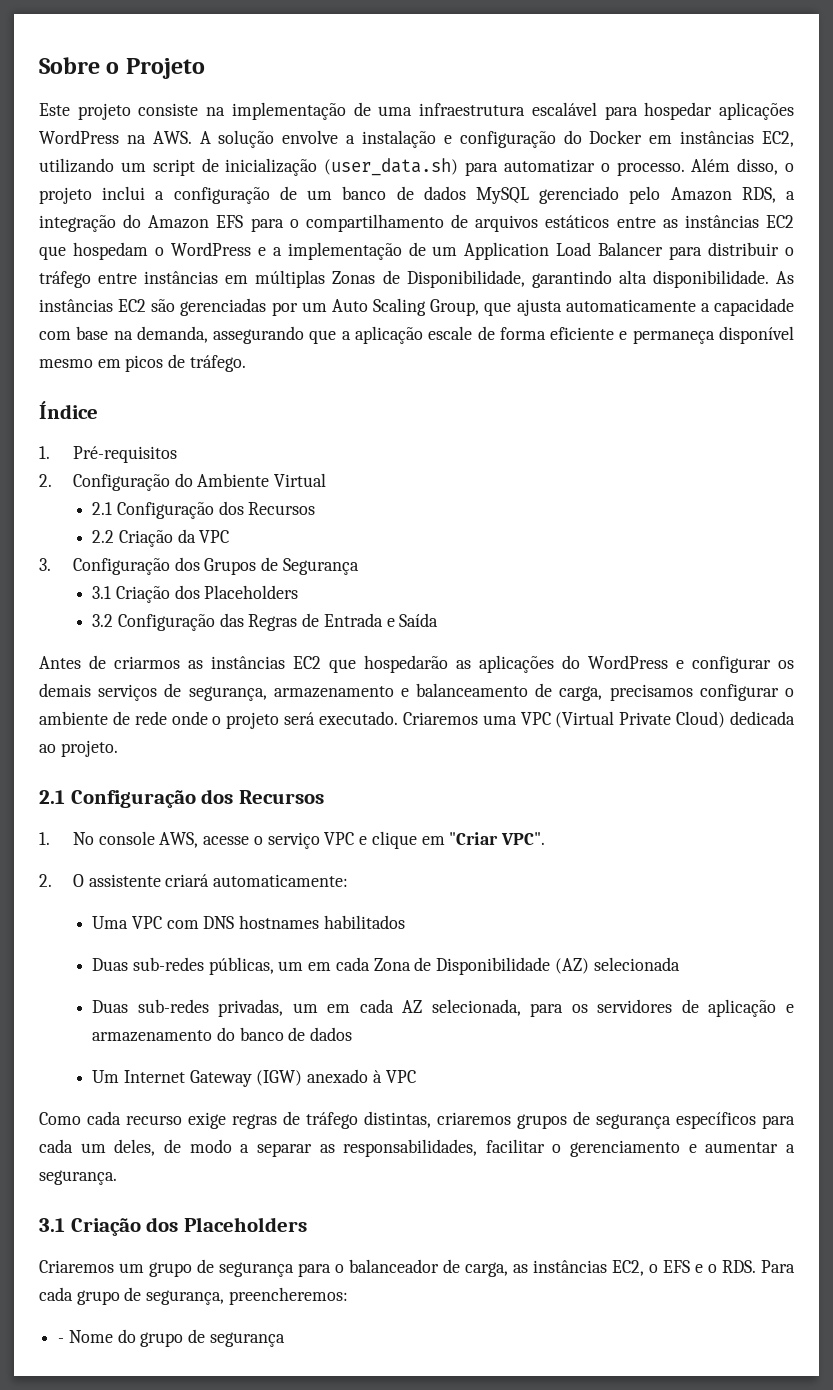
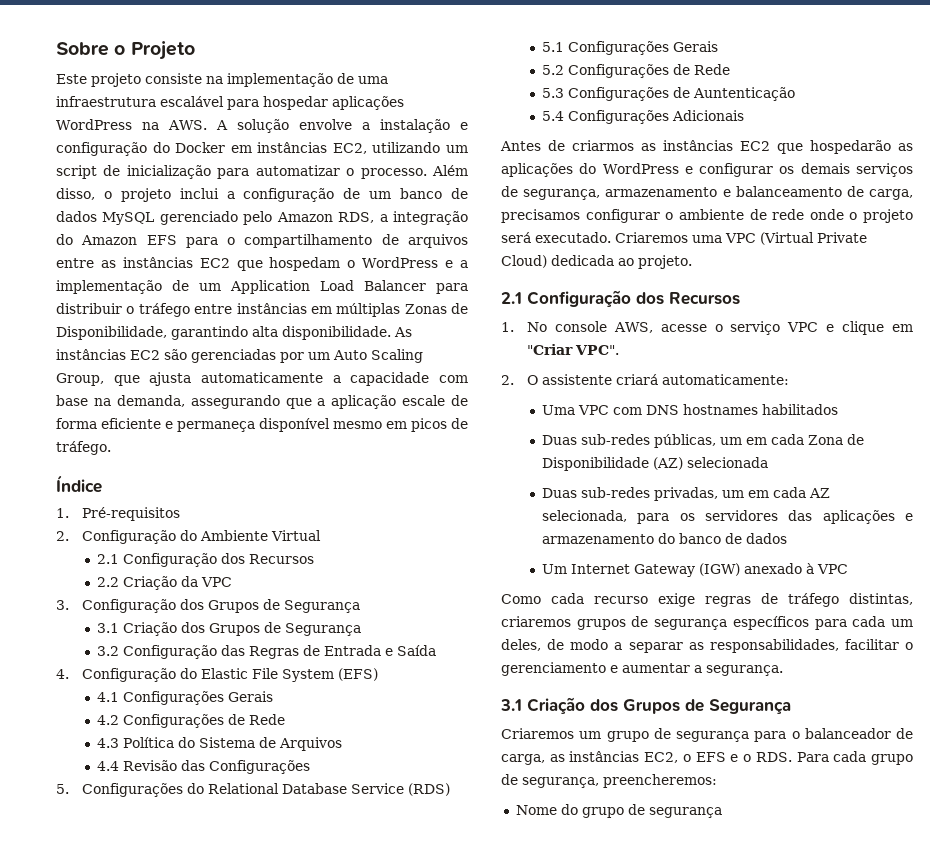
- Este projeto consiste na implementação de uma infraestrutura escalável para hospedar aplicações WordPress na AWS. A solução envolve a instalação e configuração do Docker em instâncias EC2, utilizando um script de inicialização (user_data.sh) para automatizar o processo.
+ Este projeto consiste na implementação de uma infraestrutura escalável para hospedar aplicações WordPress na AWS. A solução envolve a instalação e configuração do Docker em instâncias EC2, utilizando um script de inicialização para automatizar o processo.
- Além disso, o projeto inclui a configuração de um banco de dados MySQL gerenciado pelo Amazon RDS, a integração do Amazon EFS para o compartilhamento de arquivos estáticos entre as instâncias EC2 que hospedam o WordPress e a implementação de um Application Load Balancer para distribuir o tráfego entre instâncias em múltiplas Zonas de Disponibilidade, garantindo alta disponibilidade.
+ Além disso, o projeto inclui a configuração de um banco de dados MySQL gerenciado pelo Amazon RDS, a integração do Amazon EFS para o compartilhamento de arquivos entre as instâncias EC2 que hospedam o WordPress e a implementação de um Application Load Balancer para distribuir o tráfego entre instâncias em múltiplas Zonas de Disponibilidade, garantindo alta disponibilidade.
  3. Configuração dos Grupos de Segurança
- 3.1 Criação dos Placeholders
+ 3.1 Criação dos Grupos de Segurança
+ 4. Configuração do Elastic File System (EFS)
+ 4.1 Configurações Gerais
+ 4.2 Configurações de Rede
+ 4.3 Política do Sistema de Arquivos
+ 4.4 Revisão das Configurações
+ 5. Configurações do Relational Database Service (RDS)
+ 5.1 Configurações Gerais
+ 5.2 Configurações de Rede
+ 5.3 Configurações de Auntenticação
+ 5.4 Configurações Adicionais
- Duas sub-redes privadas, um em cada AZ selecionada, para os servidores de aplicação e armazenamento do banco de dados
+ Duas sub-redes privadas, um em cada AZ selecionada, para os servidores das aplicações e armazenamento do banco de dados
  Como cada recurso exige regras de tráfego distintas, criaremos grupos de segurança específicos para cada um deles, de modo a separar as responsabilidades, facilitar o gerenciamento e aumentar a segurança.
- 3.1 Criação dos Placeholders
+ 3.1 Criação dos Grupos de Segurança
- - Nome do grupo de segurança
+ Nome do grupo de segurança

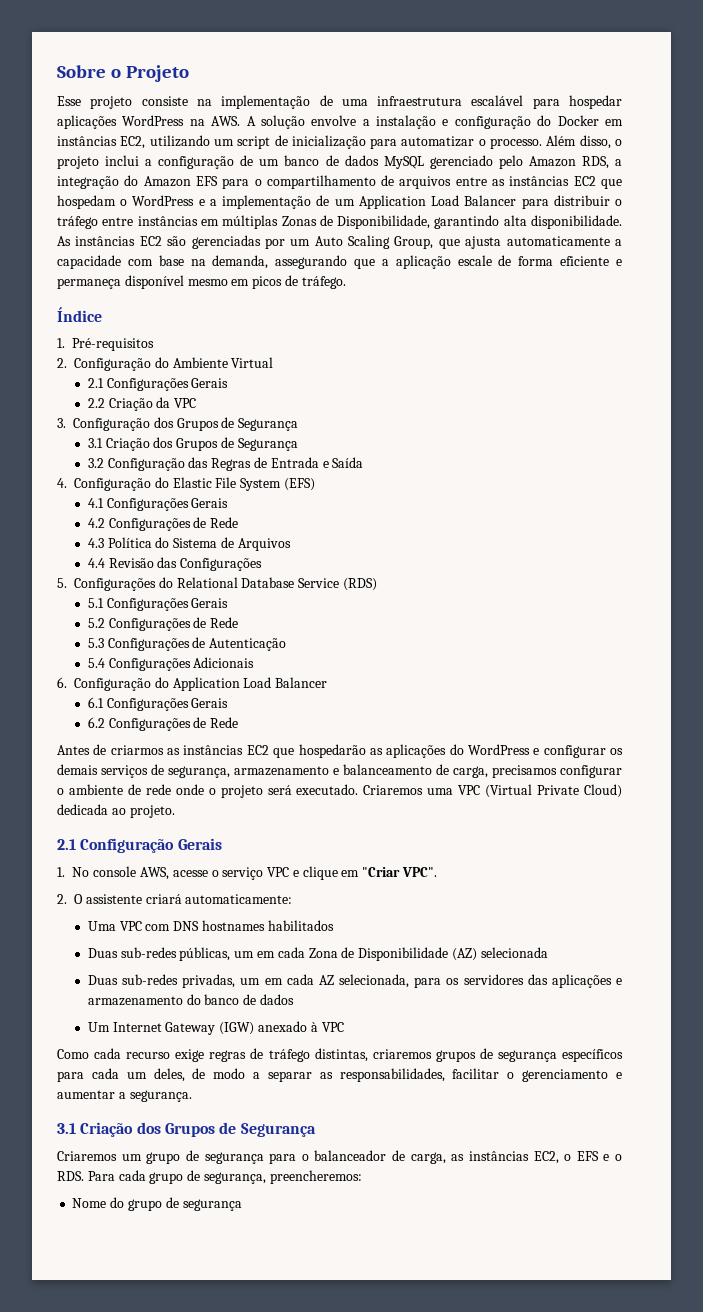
- Este projeto consiste na implementação de uma infraestrutura escalável para hospedar aplicações WordPress na AWS. A solução envolve a instalação e configuração do Docker em instâncias EC2, utilizando um script de inicialização para automatizar o processo.
+ Esse projeto consiste na implementação de uma infraestrutura escalável para hospedar aplicações WordPress na AWS. A solução envolve a instalação e configuração do Docker em instâncias EC2, utilizando um script de inicialização para automatizar o processo.
  2. Configuração do Ambiente Virtual
- 2.1 Configuração dos Recursos
+ 2.1 Configurações Gerais
- 5.3 Configurações de Auntenticação
+ 5.3 Configurações de Autenticação
+ 6. Configuração do Application Load Balancer
+ 6.1 Configurações Gerais
+ 6.2 Configurações de Rede
  Criaremos uma VPC (Virtual Private Cloud) dedicada ao projeto.
- 2.1 Configuração dos Recursos
+ 2.1 Configuração Gerais

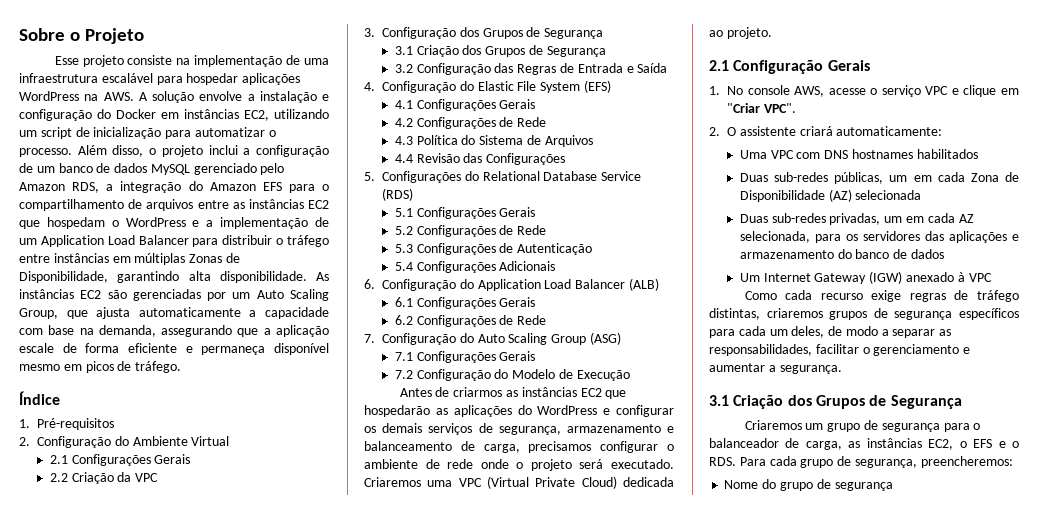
- 6. Configuração do Application Load Balancer
+ 6. Configuração do Application Load Balancer (ALB)
+ 7. Configuração do Auto Scaling Group (ASG)
+ 7.1 Configurações Gerais
+ 7.2 Configuração do Modelo de Execução

